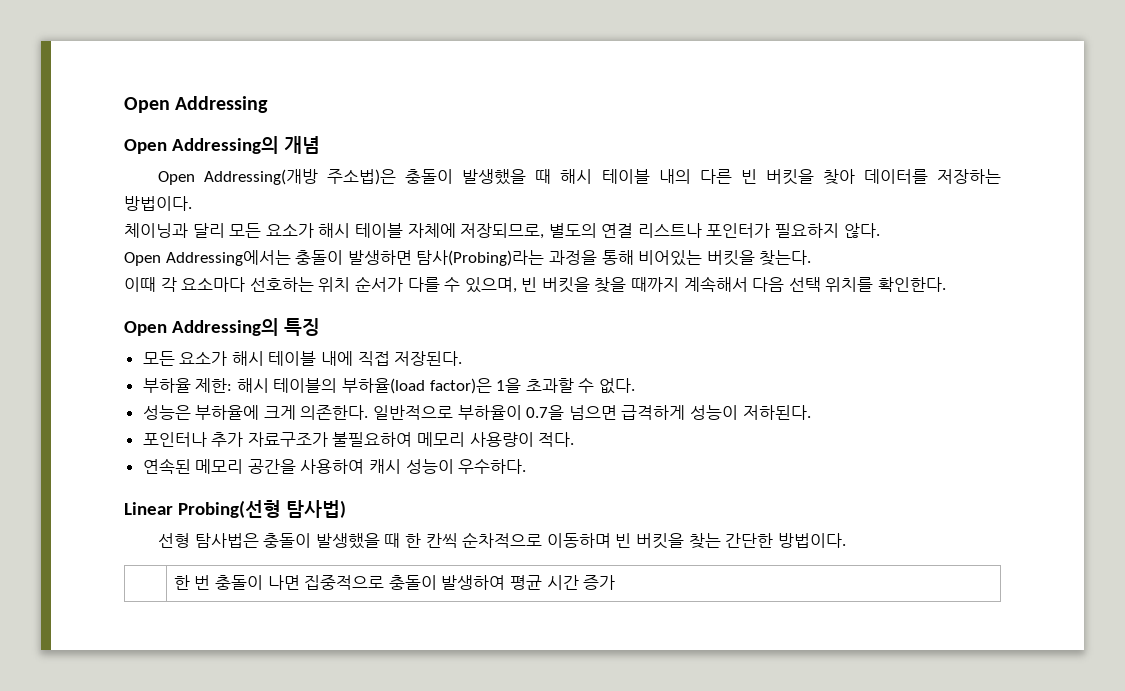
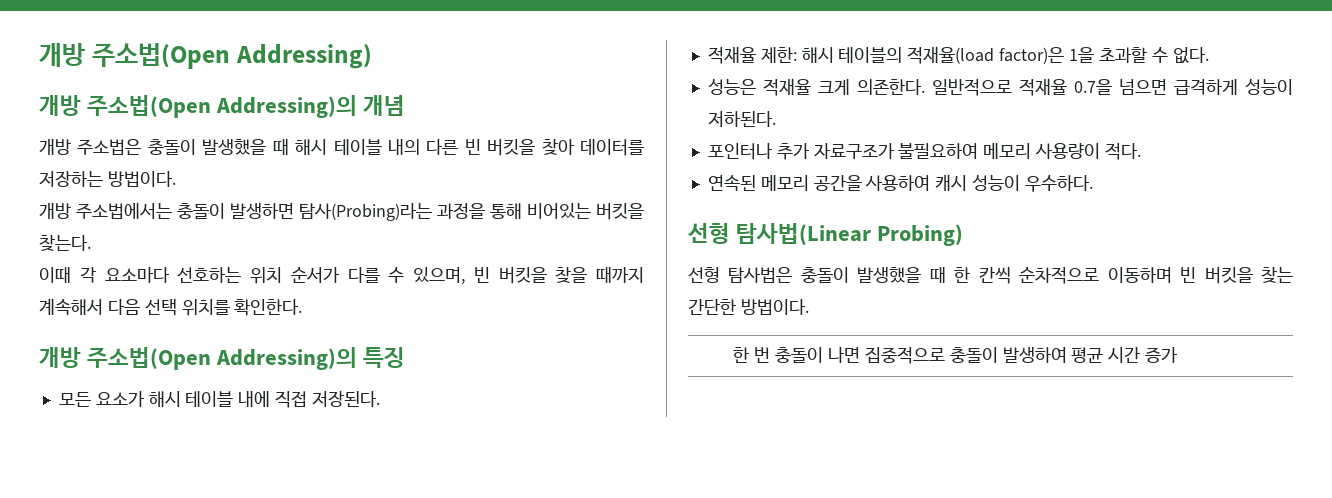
- Open Addressing
- Open Addressing의 개념
- Open Addressing(개방 주소법)은 충돌이 발생했을 때 해시 테이블 내의 다른 빈 버킷을 찾아 데이터를 저장하는 방법이다.
+ 개방 주소법(Open Addressing)
+ 개방 주소법(Open Addressing)의 개념
+ 개방 주소법은 충돌이 발생했을 때 해시 테이블 내의 다른 빈 버킷을 찾아 데이터를 저장하는 방법이다.
- 체이닝과 달리 모든 요소가 해시 테이블 자체에 저장되므로, 별도의 연결 리스트나 포인터가 필요하지 않다.
- Open Addressing에서는 충돌이 발생하면 탐사(Probing)라는 과정을 통해 비어있는 버킷을 찾는다.
+ 개방 주소법에서는 충돌이 발생하면 탐사(Probing)라는 과정을 통해 비어있는 버킷을 찾는다.
- Open Addressing의 특징
+ 개방 주소법(Open Addressing)의 특징
- 부하율 제한: 해시 테이블의 부하율(load factor)은 1을 초과할 수 없다.
+ 적재율 제한: 해시 테이블의 적재율(load factor)은 1을 초과할 수 없다.
- 성능은 부하율에 크게 의존한다.
+ 성능은 적재율 크게 의존한다.
- 일반적으로 부하율이 0.7을 넘으면 급격하게 성능이 저하된다.
+ 일반적으로 적재율 0.7을 넘으면 급격하게 성능이 저하된다.
- Linear Probing(선형 탐사법)
+ 선형 탐사법(Linear Probing)

